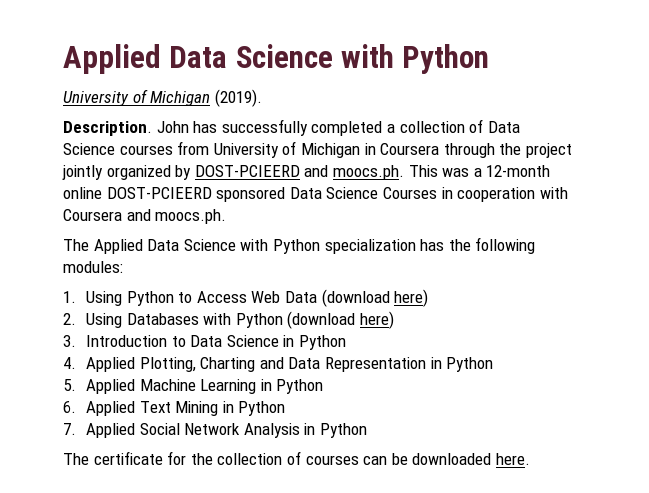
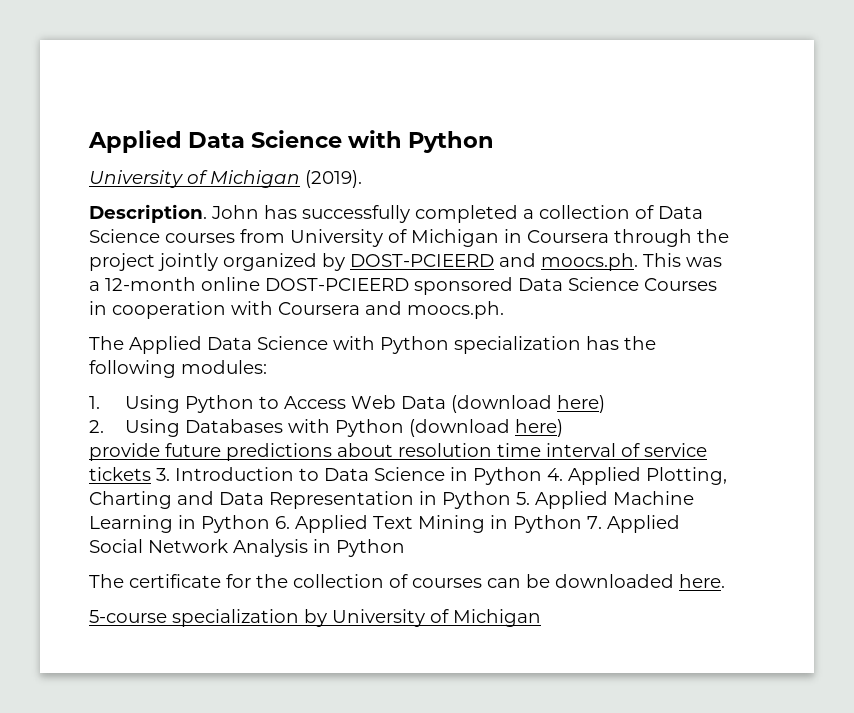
- 3. Introduction to Data Science in Python
- 4. Applied Plotting, Charting and Data Representation in Python
- 5. Applied Machine Learning in Python
- 6. Applied Text Mining in Python
- 7. Applied Social Network Analysis in Python
+ provide future predictions about resolution time interval of service tickets 3. Introduction to Data Science in Python 4. Applied Plotting, Charting and Data Representation in Python 5. Applied Machine Learning in Python 6. Applied Text Mining in Python 7. Applied Social Network Analysis in Python
+ 5-course specialization by University of Michigan

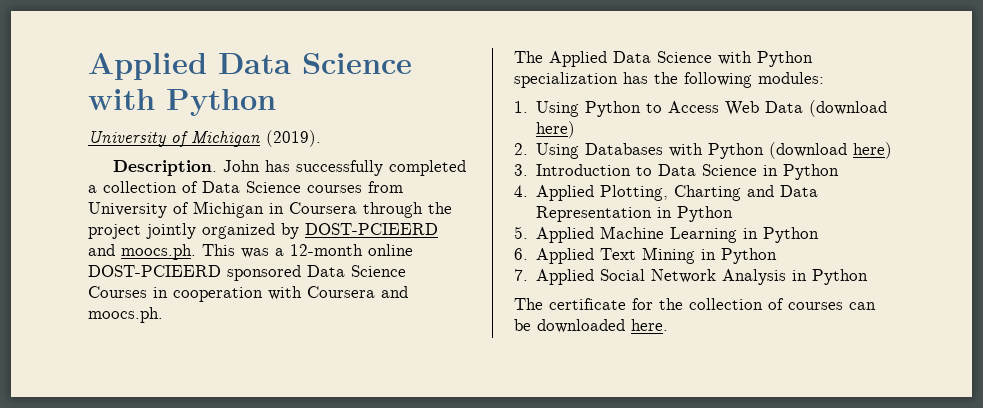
- provide future predictions about resolution time interval of service tickets 3. Introduction to Data Science in Python 4. Applied Plotting, Charting and Data Representation in Python 5. Applied Machine Learning in Python 6. Applied Text Mining in Python 7. Applied Social Network Analysis in Python
+ 3. Introduction to Data Science in Python
+ 4. Applied Plotting, Charting and Data Representation in Python
+ 5. Applied Machine Learning in Python
+ 6. Applied Text Mining in Python
+ 7. Applied Social Network Analysis in Python
- 5-course specialization by University of Michigan

